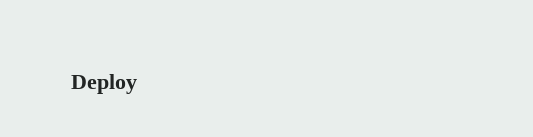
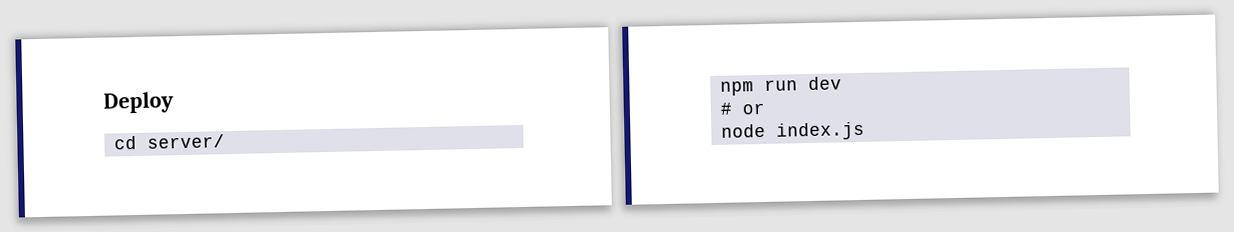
+ cd server/
+ npm run dev
+ # or
+ node index.js

